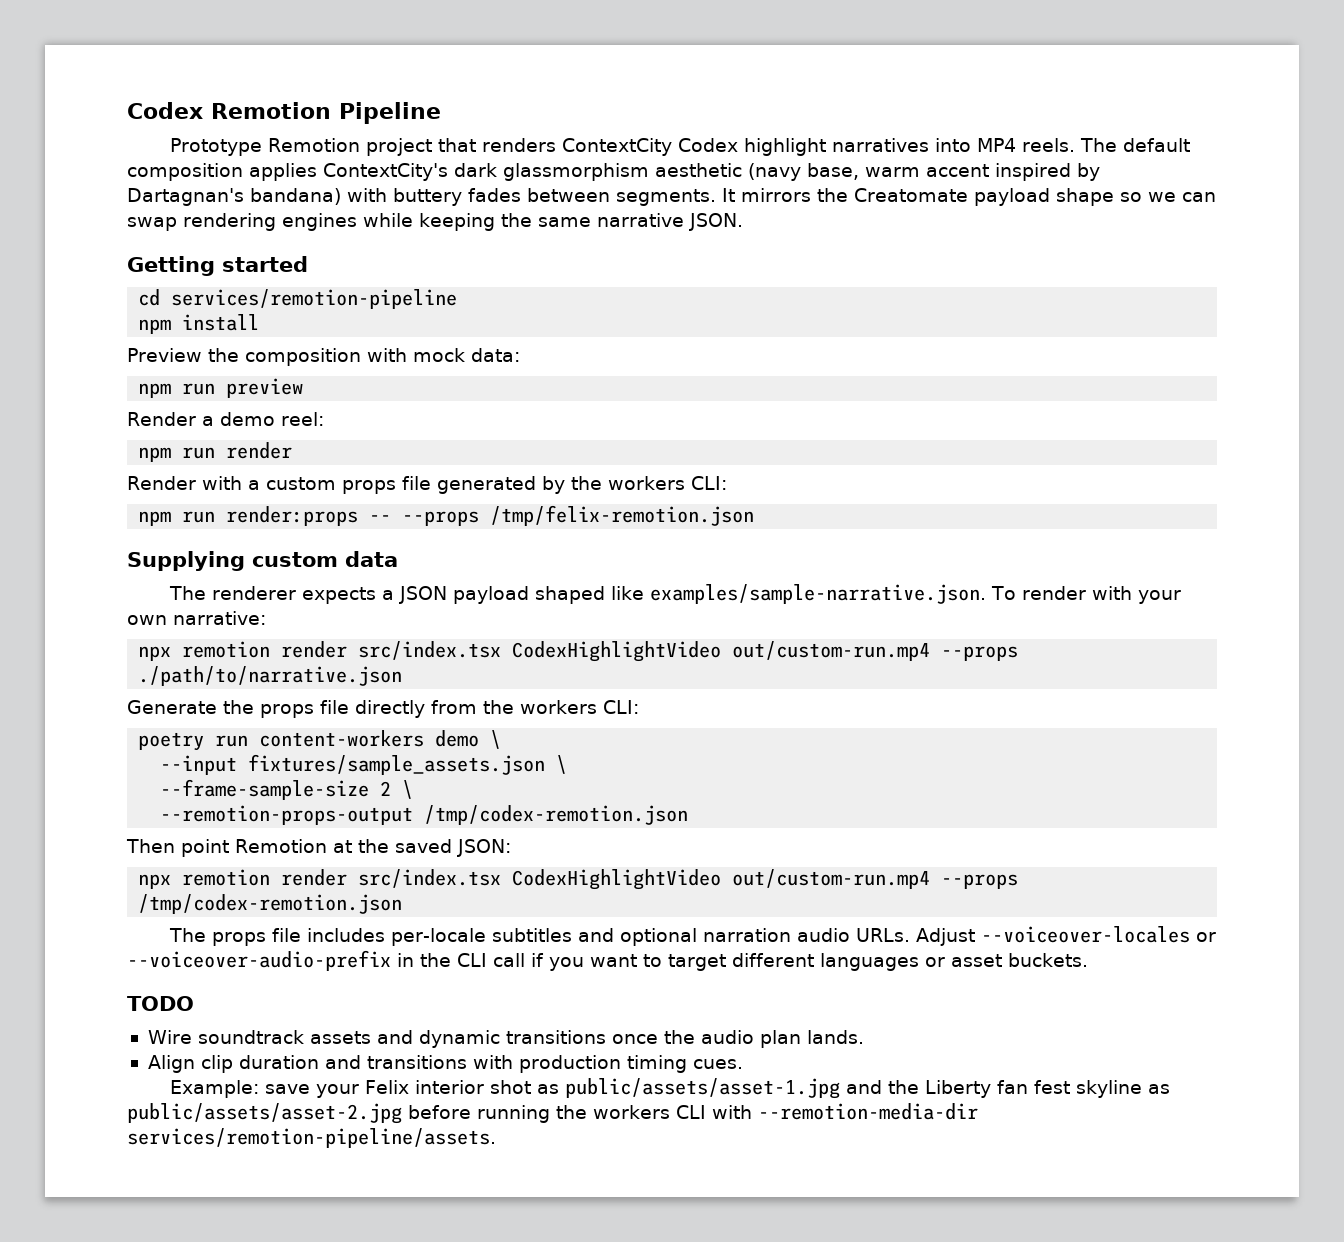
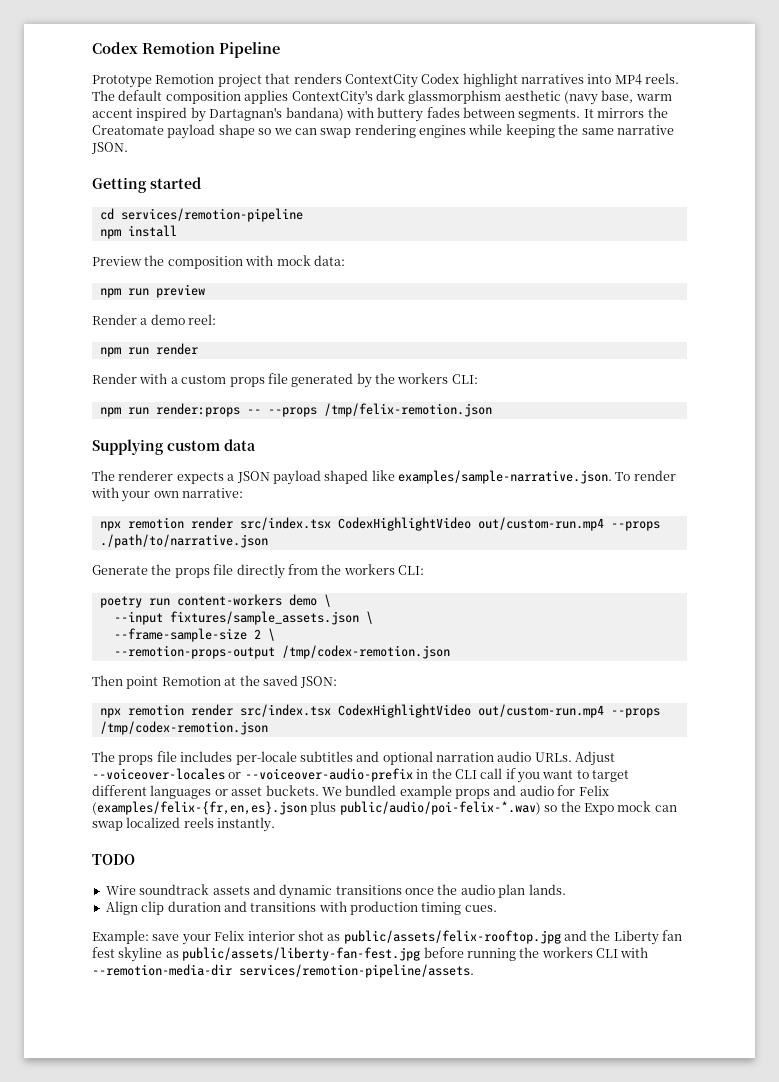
+ We bundled example props and audio for Felix (examples/felix-{fr,en,es}.json plus public/audio/poi-felix-*.wav) so the Expo mock can swap localized reels instantly.
- Example: save your Felix interior shot as public/assets/asset-1.jpg and the Liberty fan fest skyline as public/assets/asset-2.jpg before running the workers CLI with --remotion-media-dir services/remotion-pipeline/assets.
+ Example: save your Felix interior shot as public/assets/felix-rooftop.jpg and the Liberty fan fest skyline as public/assets/liberty-fan-fest.jpg before running the workers CLI with --remotion-media-dir services/remotion-pipeline/assets.

